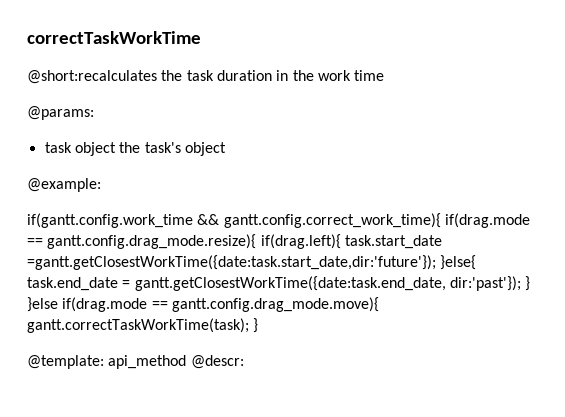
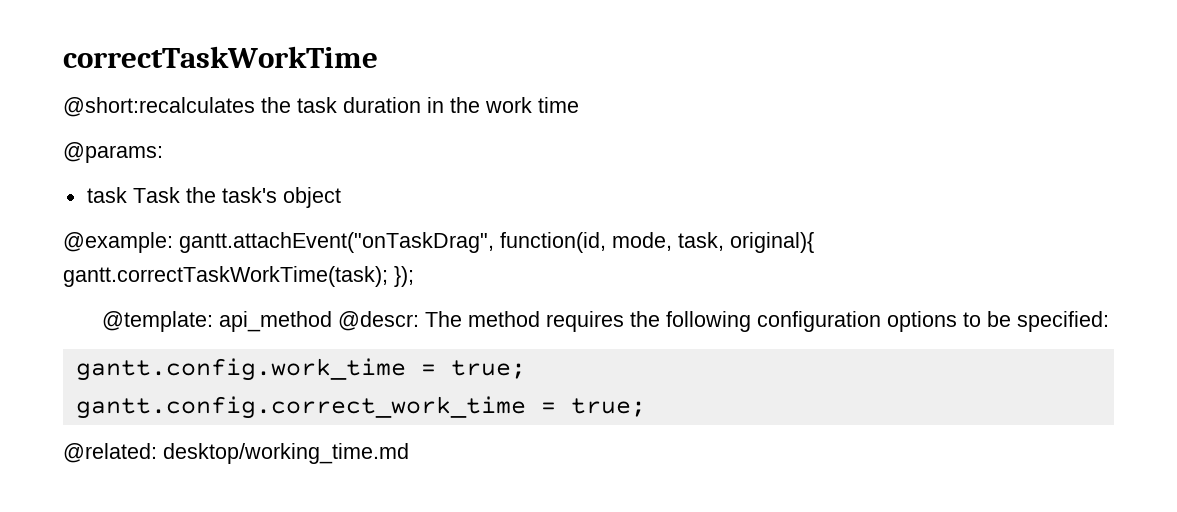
- task object the task's object
+ task Task the task's object
- @example:
- if(gantt.config.work_time && gantt.config.correct_work_time){ if(drag.mode == gantt.config.drag_mode.resize){ if(drag.left){ task.start_date =gantt.getClosestWorkTime({date:task.start_date,dir:'future'}); }else{ task.end_date = gantt.getClosestWorkTime({date:task.end_date, dir:'past'}); } }else if(drag.mode == gantt.config.drag_mode.move){ gantt.correctTaskWorkTime(task); }
- @template: api_method @descr:
+ @example: gantt.attachEvent("onTaskDrag", function(id, mode, task, original){ gantt.correctTaskWorkTime(task); });
+ @template: api_method @descr: The method requires the following configuration options to be specified:
+ gantt.config.work_time = true;
+ gantt.config.correct_work_time = true;
+ @related: desktop/working_time.md

